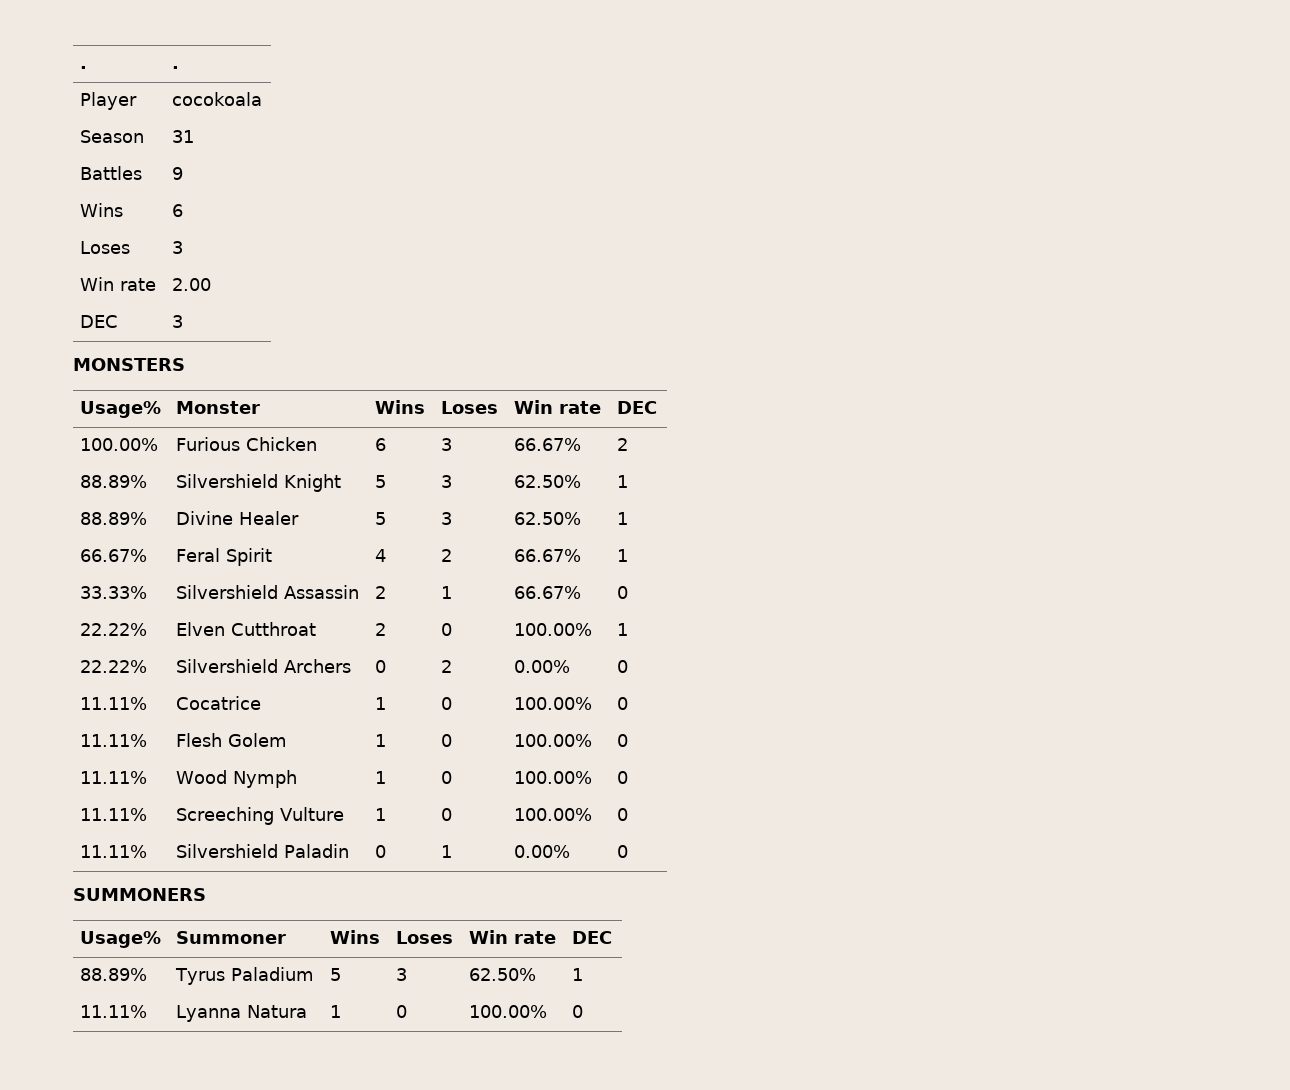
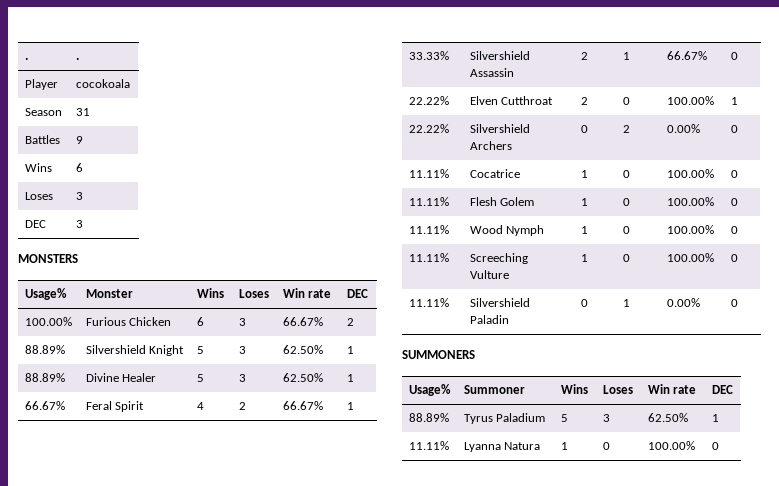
- Win rate | 2.00

